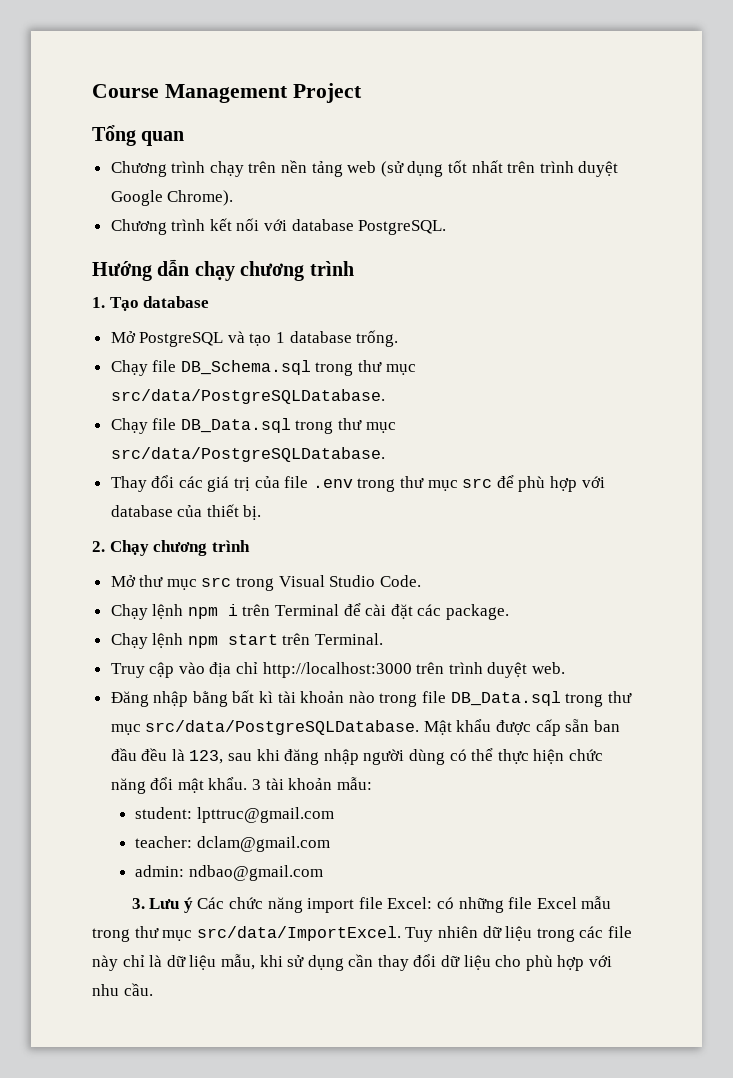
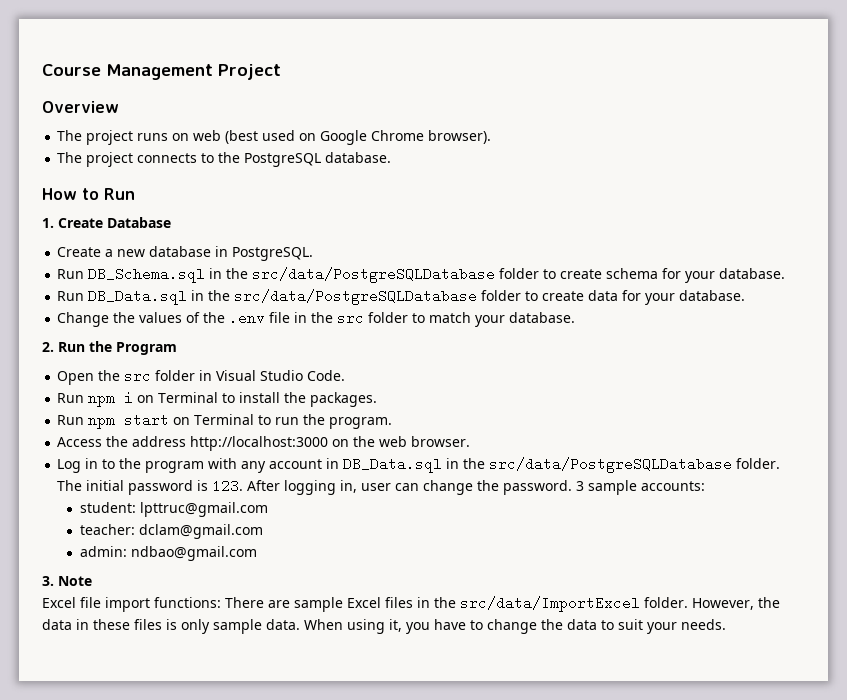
- Tổng quan
- Chương trình chạy trên nền tảng web (sử dụng tốt nhất trên trình duyệt Google Chrome).
- Chương trình kết nối với database PostgreSQL.
- Hướng dẫn chạy chương trình
- 1. Tạo database
- Mở PostgreSQL và tạo 1 database trống.
- Chạy file DB_Schema.sql trong thư mục src/data/PostgreSQLDatabase.
- Chạy file DB_Data.sql trong thư mục src/data/PostgreSQLDatabase.
- Thay đổi các giá trị của file .env trong thư mục src để phù hợp với database của thiết bị.
- 2. Chạy chương trình
- Mở thư mục src trong Visual Studio Code.
- Chạy lệnh npm i trên Terminal để cài đặt các package.
- Chạy lệnh npm start trên Terminal.
- Truy cập vào địa chỉ http://localhost:3000 trên trình duyệt web.
- Đăng nhập bằng bất kì tài khoản nào trong file DB_Data.sql trong thư mục src/data/PostgreSQLDatabase. Mật khẩu được cấp sẵn ban đầu đều là 123, sau khi đăng nhập người dùng có thể thực hiện chức năng đổi mật khẩu. 3 tài khoản mẫu:
+ Overview
+ The project runs on web (best used on Google Chrome browser).
+ The project connects to the PostgreSQL database.
+ How to Run
+ 1. Create Database
+ Create a new database in PostgreSQL.
+ Run DB_Schema.sql in the src/data/PostgreSQLDatabase folder to create schema for your database.
+ Run DB_Data.sql in the src/data/PostgreSQLDatabase folder to create data for your database.
+ Change the values of the .env file in the src folder to match your database.
+ 2. Run the Program
+ Open the src folder in Visual Studio Code.
+ Run npm i on Terminal to install the packages.
+ Run npm start on Terminal to run the program.
+ Access the address http://localhost:3000 on the web browser.
+ Log in to the program with any account in DB_Data.sql in the src/data/PostgreSQLDatabase folder. The initial password is 123. After logging in, user can change the password. 3 sample accounts:
- 3. Lưu ý Các chức năng import file Excel: có những file Excel mẫu trong thư mục src/data/ImportExcel. Tuy nhiên dữ liệu trong các file này chỉ là dữ liệu mẫu, khi sử dụng cần thay đổi dữ liệu cho phù hợp với nhu cầu.
+ 3. Note
+ Excel file import functions: There are sample Excel files in the src/data/ImportExcel folder. However, the data in these files is only sample data. When using it, you have to change the data to suit your needs.

